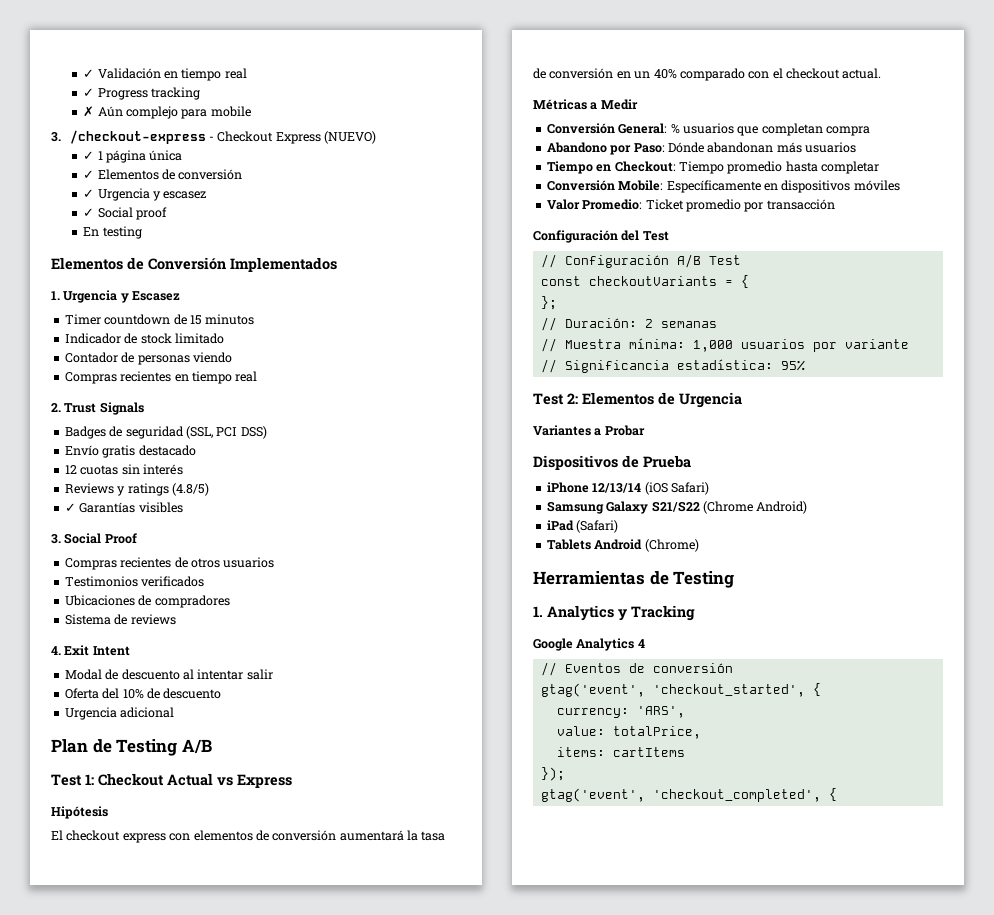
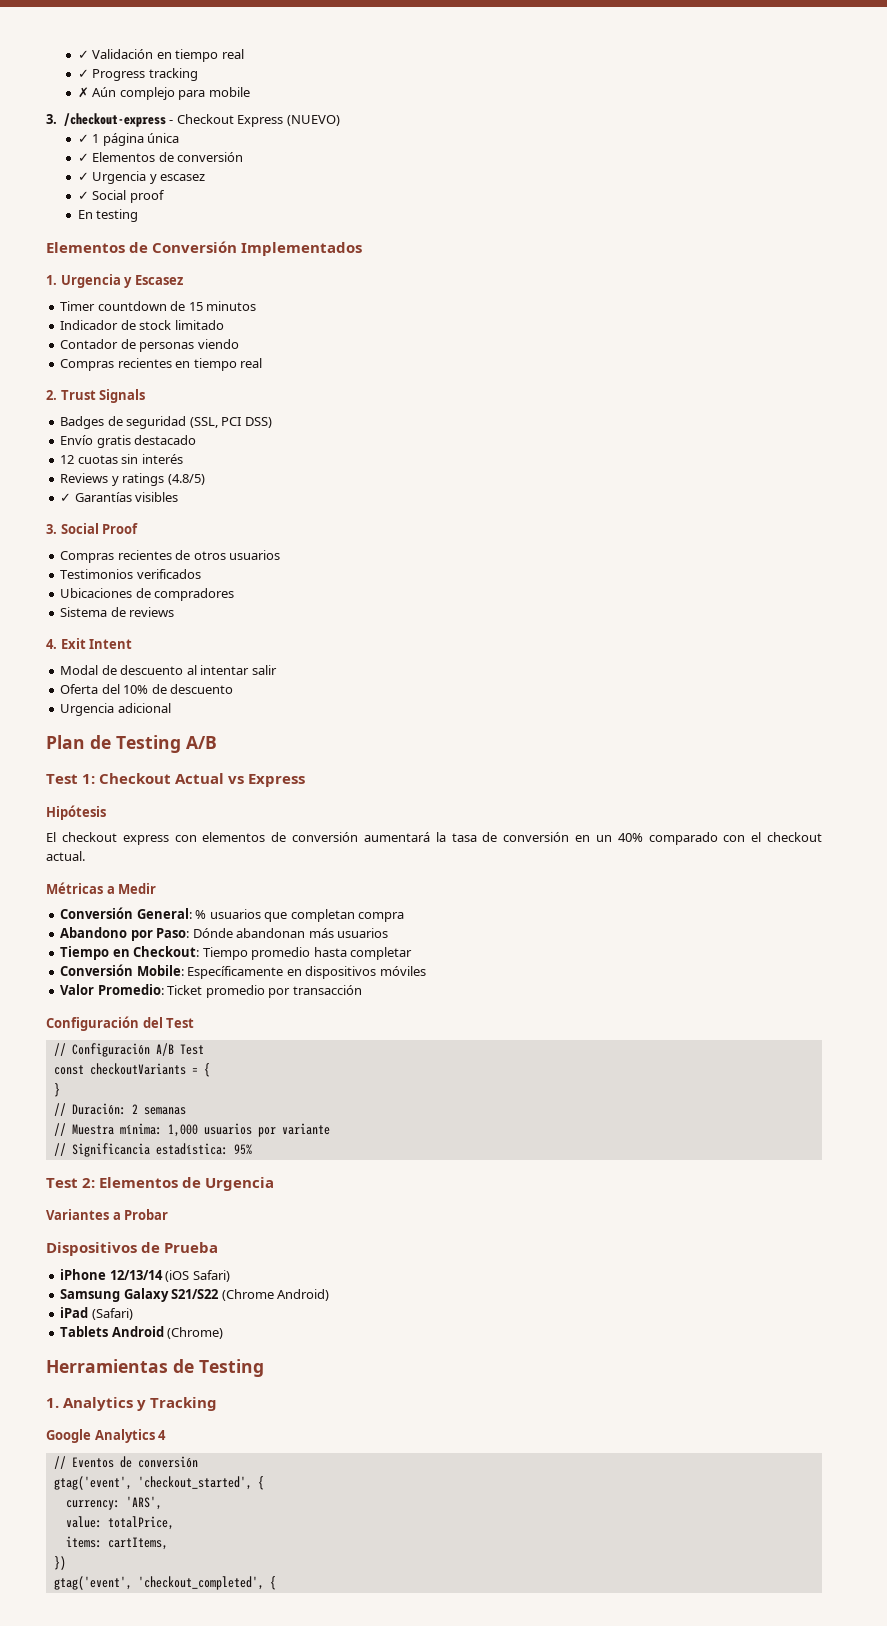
- };
+ }
- items: cartItems
- });
+ items: cartItems,
+ })

